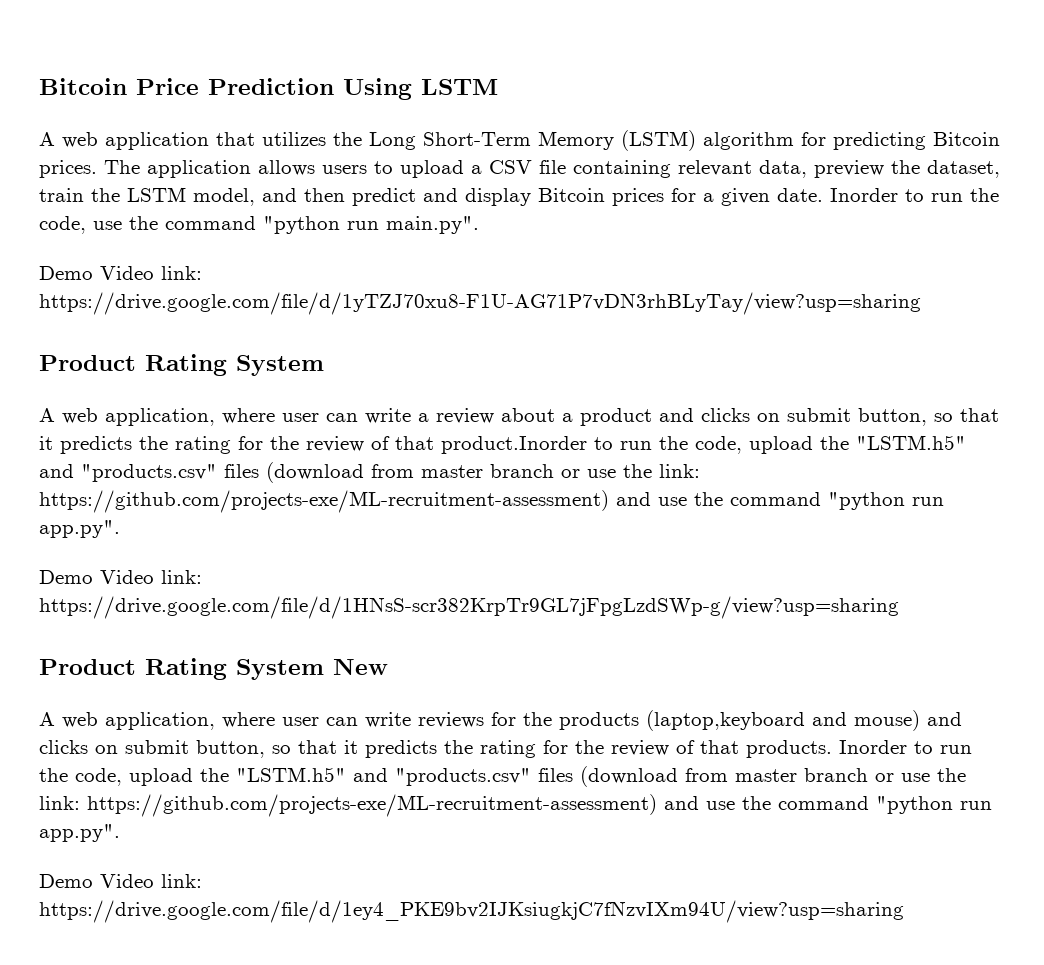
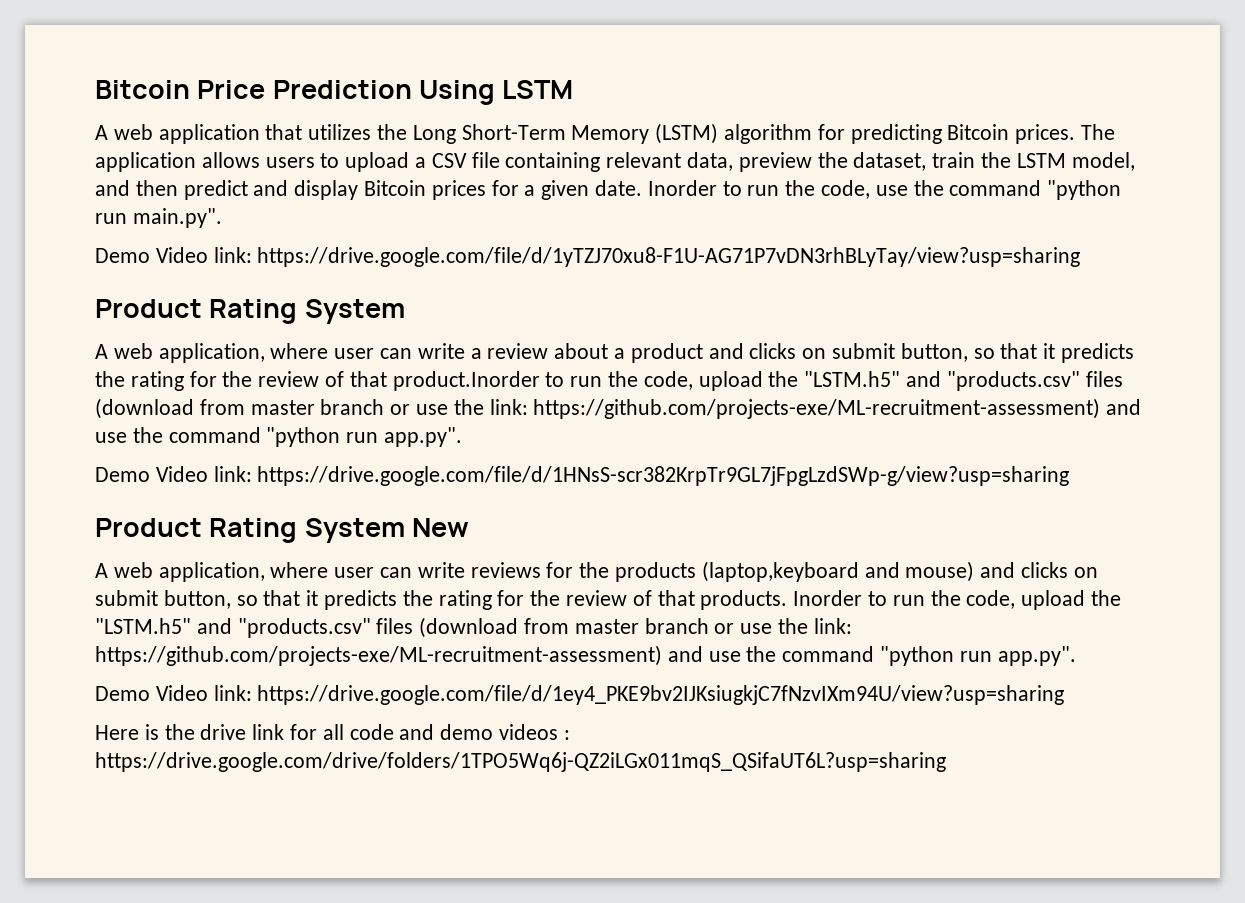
+ Here is the drive link for all code and demo videos : https://drive.google.com/drive/folders/1TPO5Wq6j-QZ2iLGx011mqS_QSifaUT6L?usp=sharing

